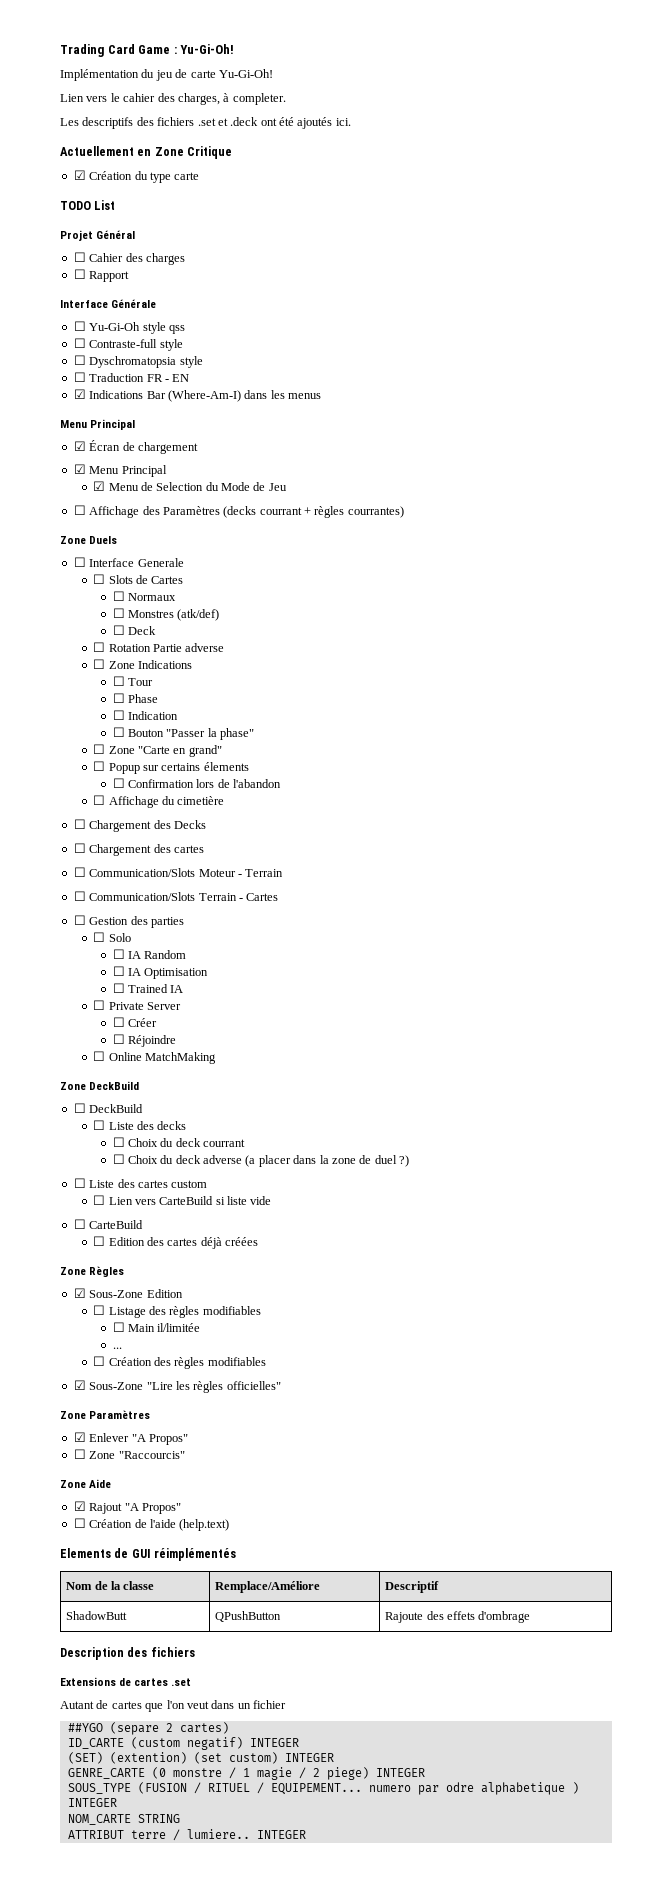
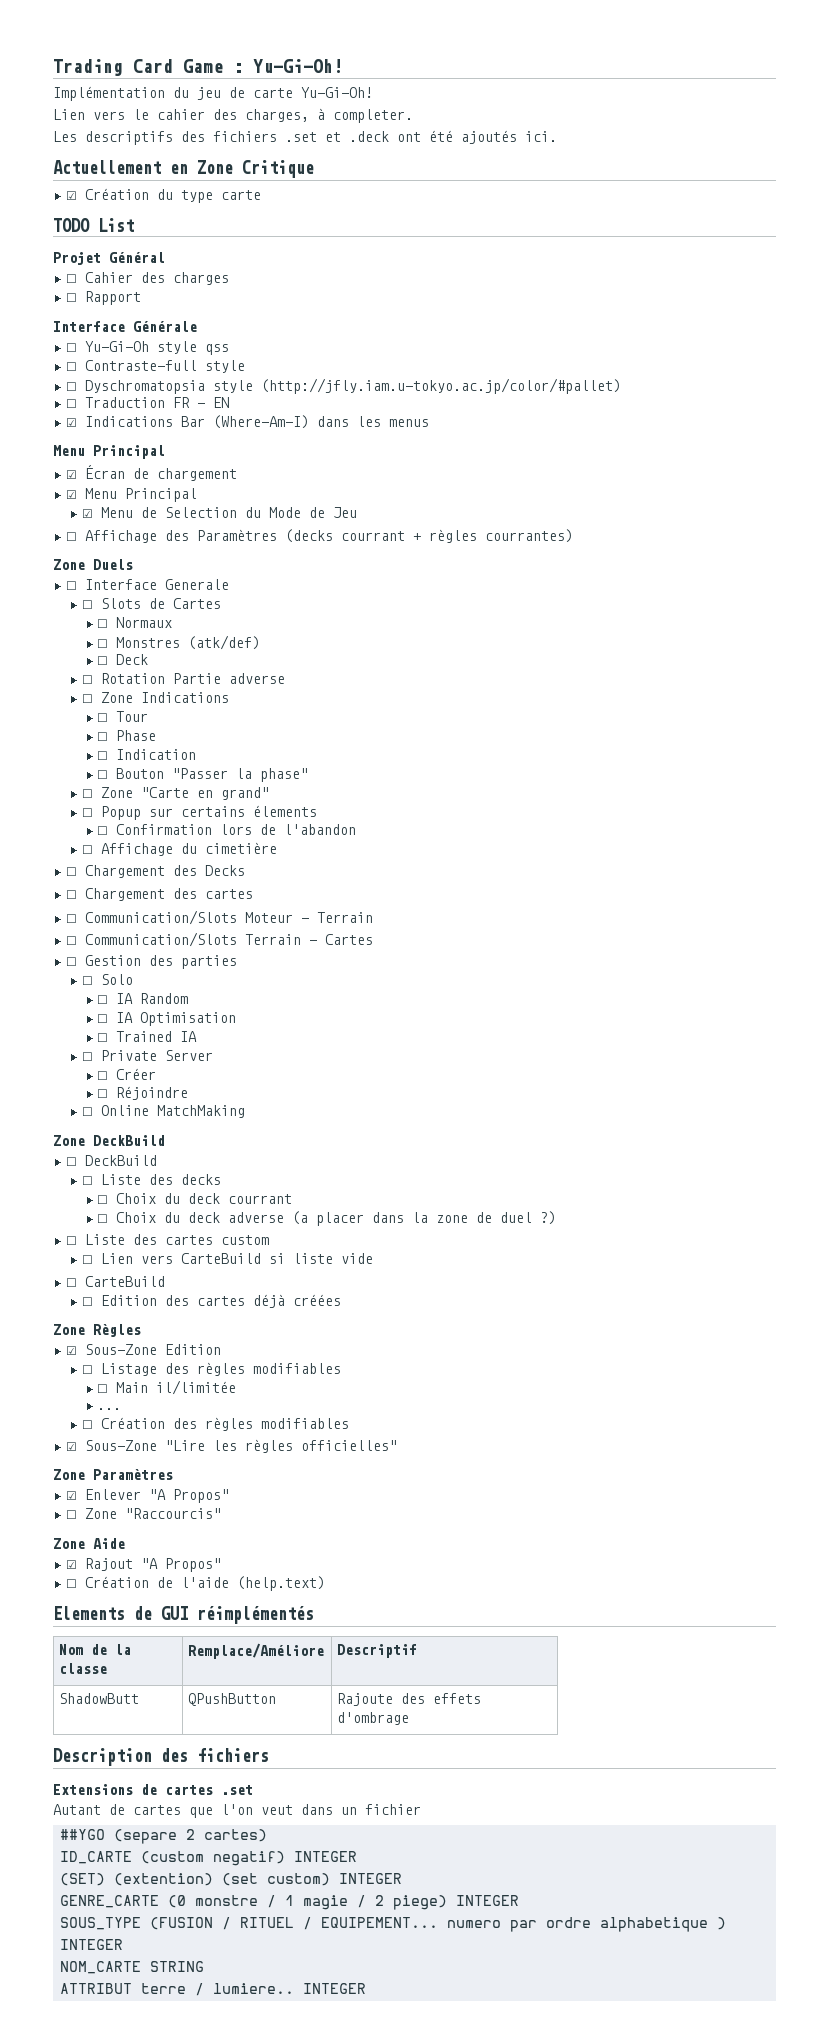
- ☐ Dyschromatopsia style
+ ☐ Dyschromatopsia style (http://jfly.iam.u-tokyo.ac.jp/color/#pallet)
- SOUS_TYPE (FUSION / RITUEL / EQUIPEMENT... numero par odre alphabetique ) INTEGER
+ SOUS_TYPE (FUSION / RITUEL / EQUIPEMENT... numero par ordre alphabetique ) INTEGER

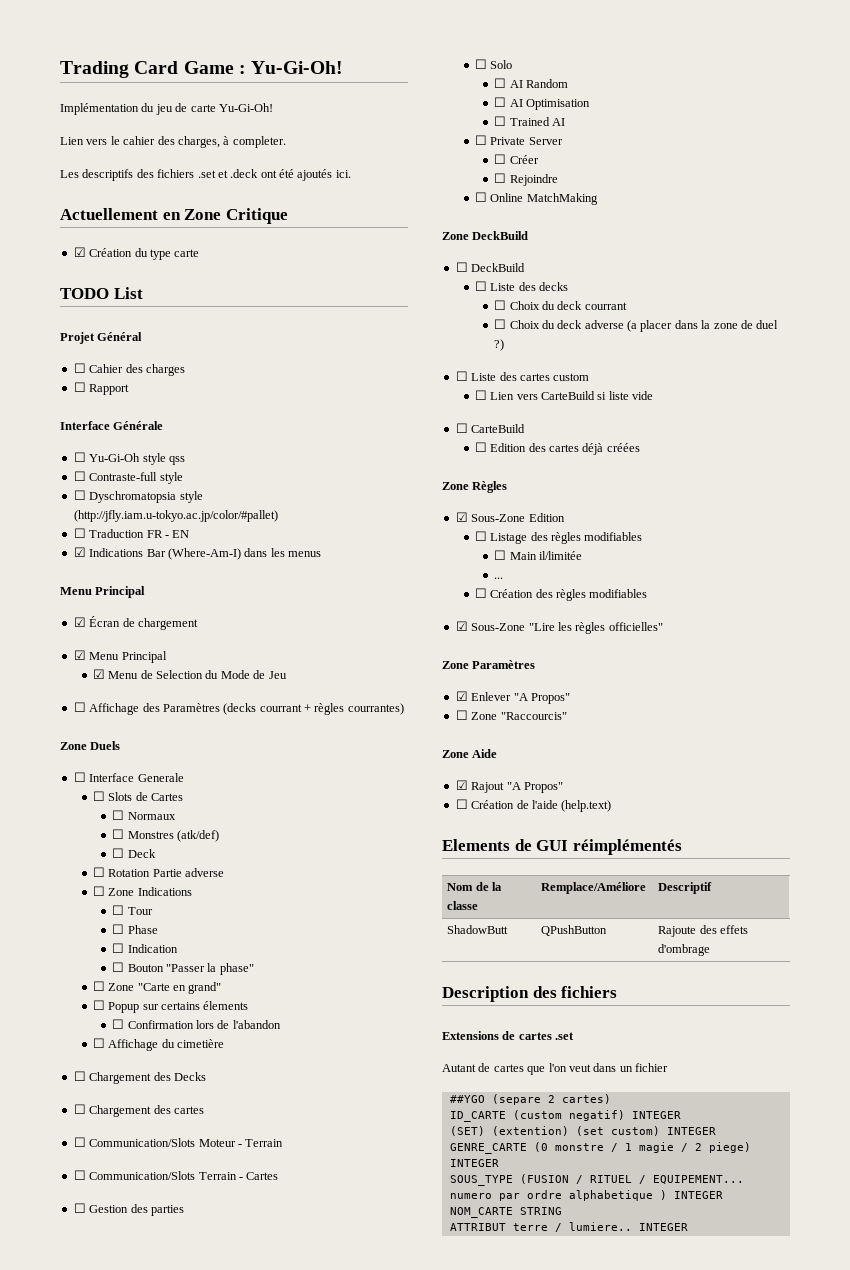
- ☐ IA Random
+ ☐ AI Random
- ☐ IA Optimisation
+ ☐ AI Optimisation
- ☐ Trained IA
+ ☐ Trained AI
- ☐ Réjoindre
+ ☐ Rejoindre

